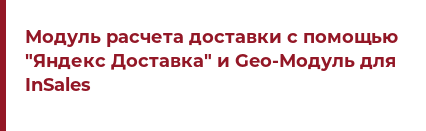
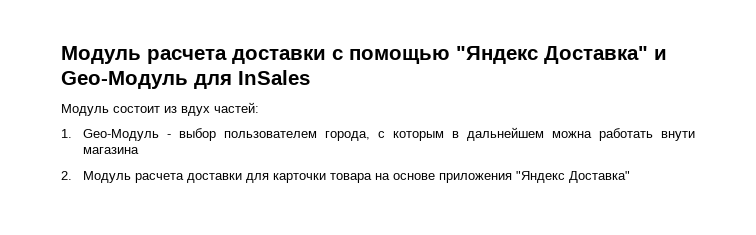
+ Модуль состоит из вдух частей:
+ 1. Geo-Модуль - выбор пользователем города, с которым в дальнейшем можна работать внути магазина
+ 2. Модуль расчета доставки для карточки товара на основе приложения "Яндекс Доставка"

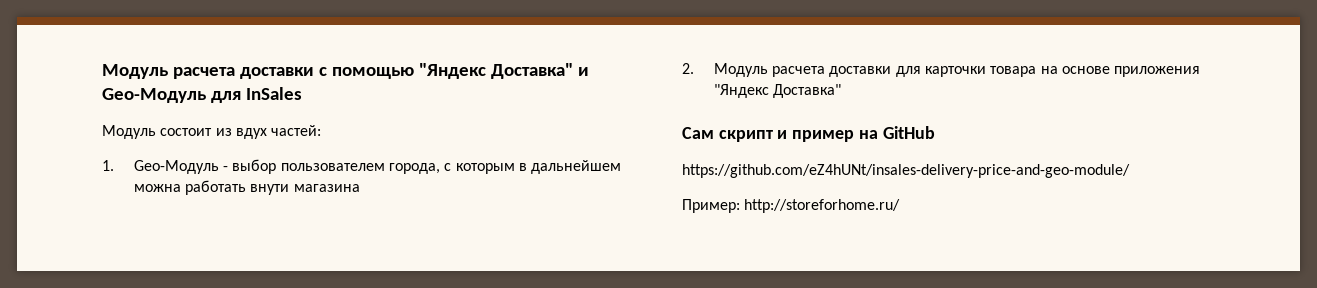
+ Сам скрипт и пример на GitHub
+ https://github.com/eZ4hUNt/insales-delivery-price-and-geo-module/
+ Пример: http://storeforhome.ru/

